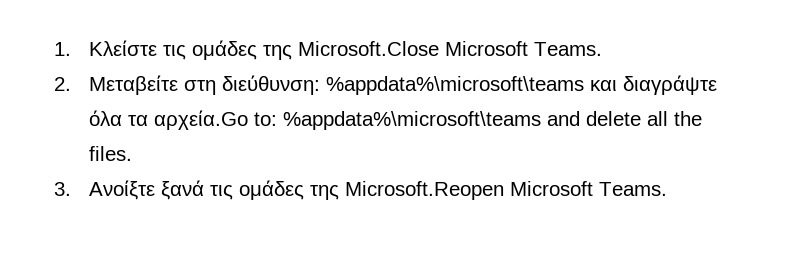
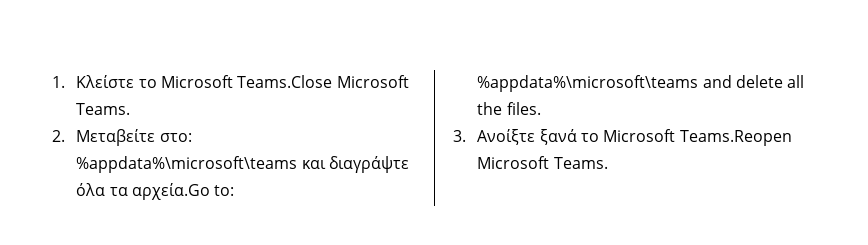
- 1. Κλείστε τις ομάδες της Microsoft.Close Microsoft Teams.
+ 1. Κλείστε το Microsoft Teams.Close Microsoft Teams.
- 2. Μεταβείτε στη διεύθυνση: %appdata%\microsoft\teams και διαγράψτε όλα τα αρχεία.Go to: %appdata%\microsoft\teams and delete all the files.
+ 2. Μεταβείτε στο: %appdata%\microsoft\teams και διαγράψτε όλα τα αρχεία.Go to: %appdata%\microsoft\teams and delete all the files.
- 3. Ανοίξτε ξανά τις ομάδες της Microsoft.Reopen Microsoft Teams.
+ 3. Ανοίξτε ξανά το Microsoft Teams.Reopen Microsoft Teams.

